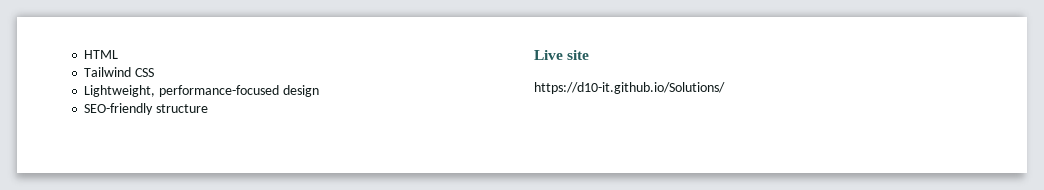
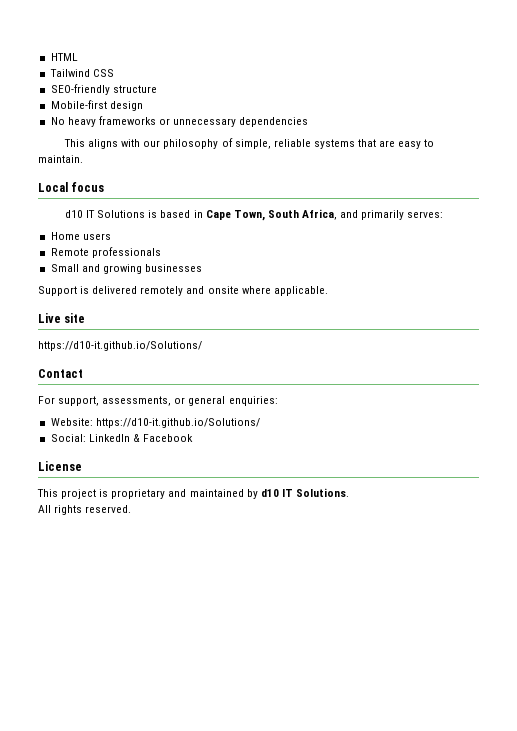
- Lightweight, performance-focused design
  SEO-friendly structure
+ Mobile-first design
+ No heavy frameworks or unnecessary dependencies
+ This aligns with our philosophy of simple, reliable systems that are easy to maintain.
+ Local focus
+ d10 IT Solutions is based in Cape Town, South Africa, and primarily serves:
+ Home users
+ Remote professionals
+ Small and growing businesses
+ Support is delivered remotely and onsite where applicable.
  Live site
  https://d10-it.github.io/Solutions/
+ Contact
+ For support, assessments, or general enquiries:
+ Website: https://d10-it.github.io/Solutions/
+ Social: LinkedIn & Facebook
+ License
+ This project is proprietary and maintained by d10 IT Solutions.
+ All rights reserved.

